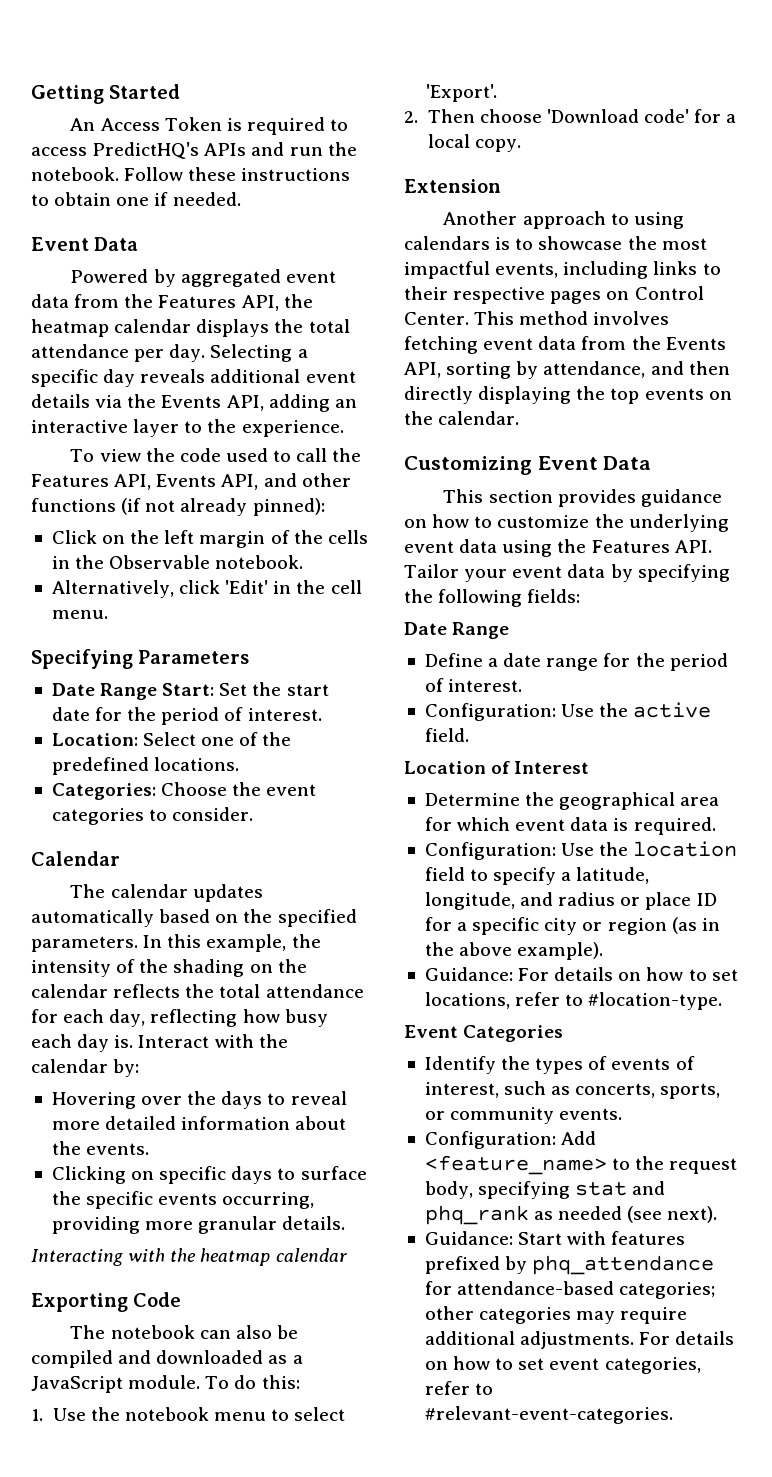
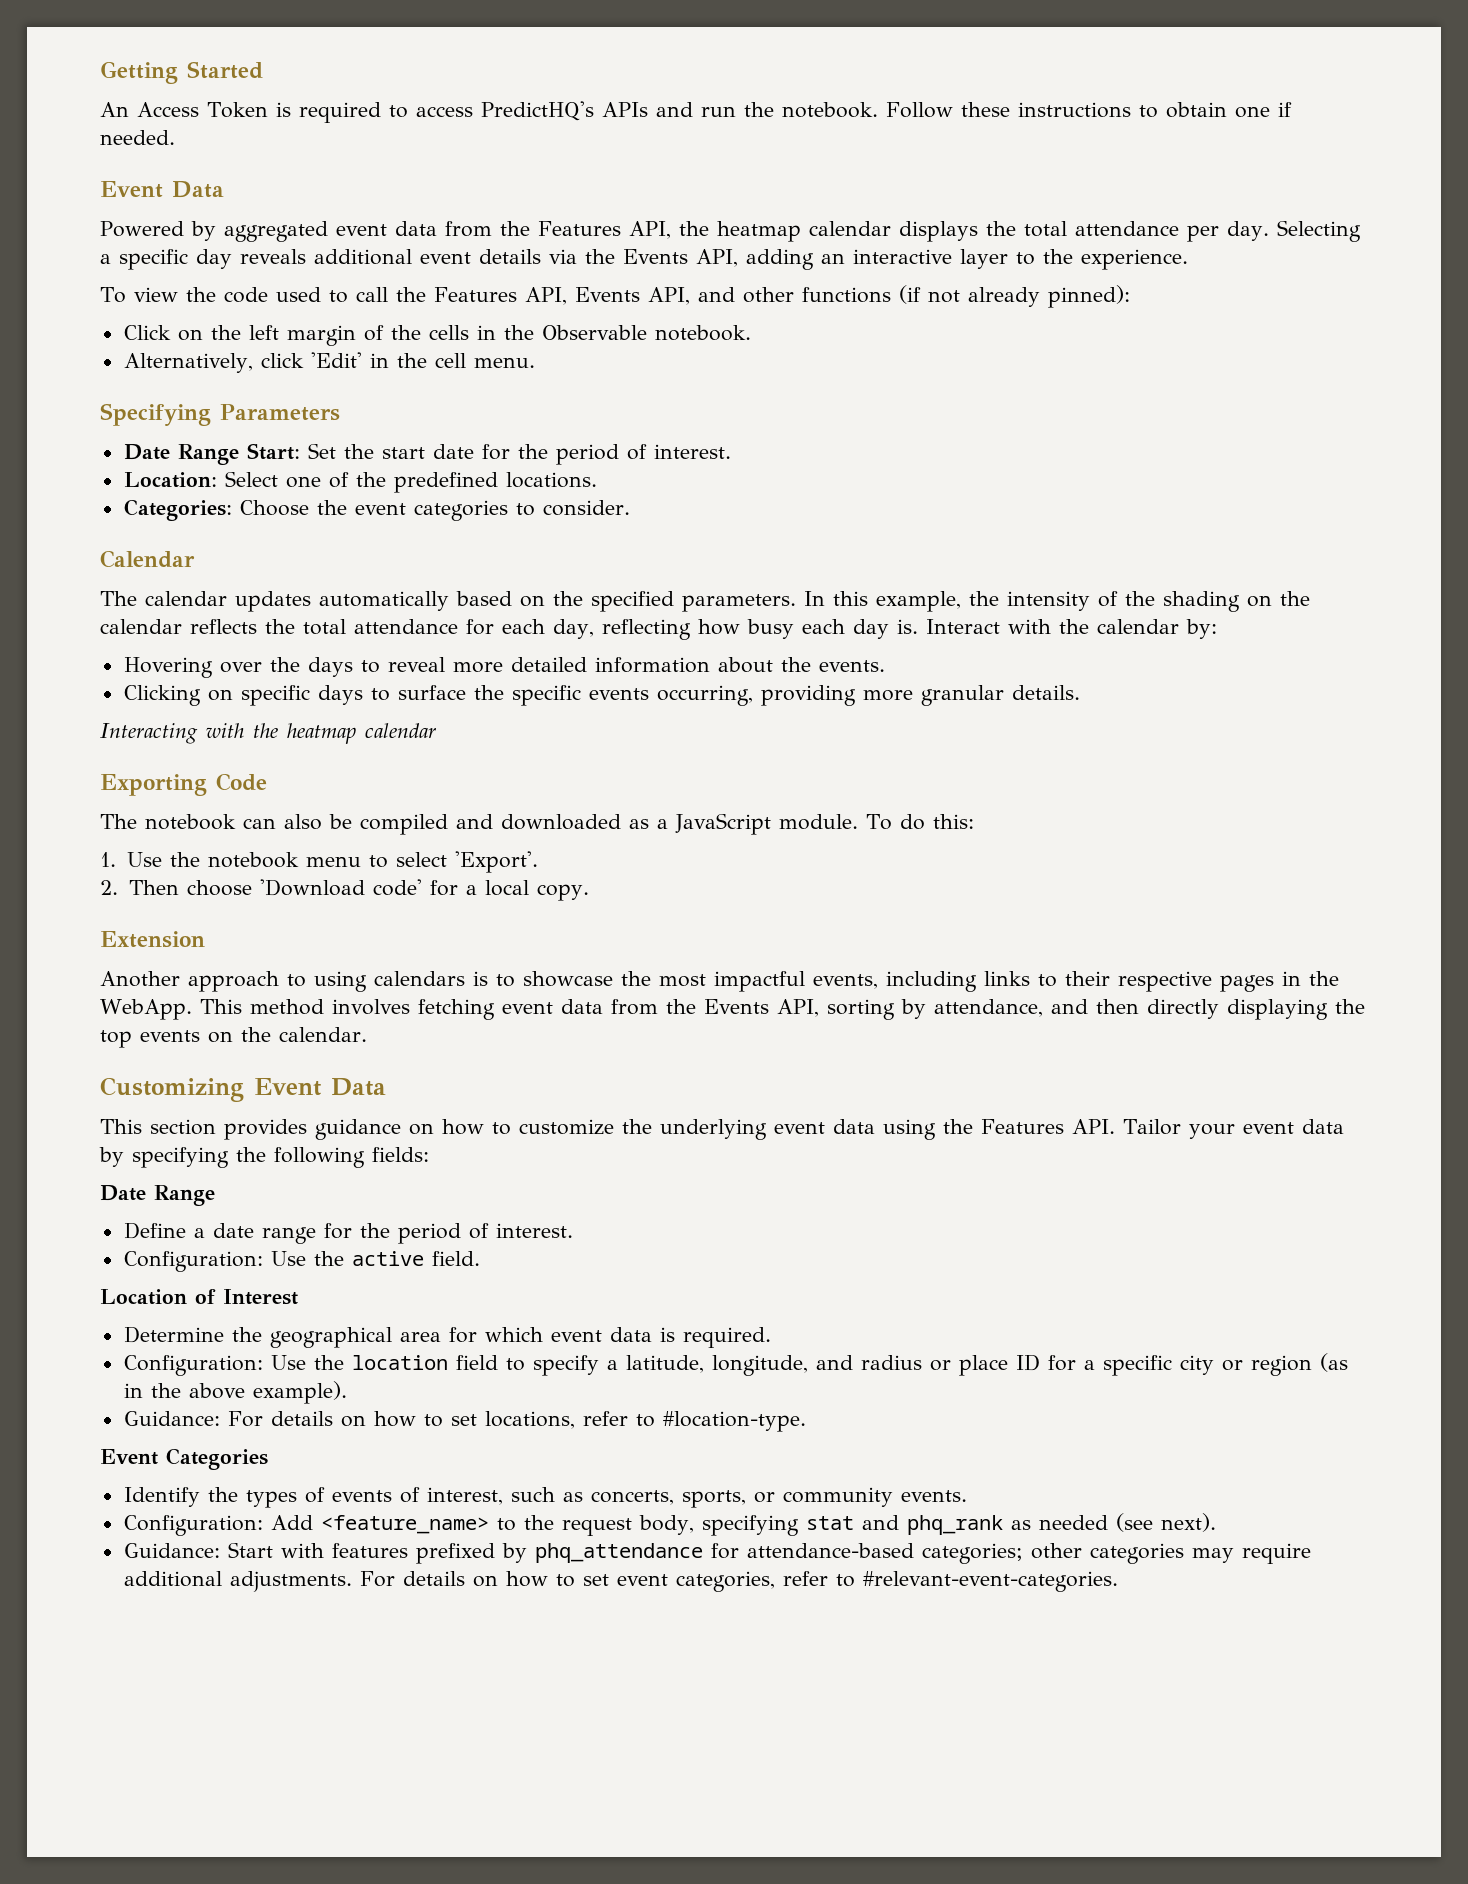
- Another approach to using calendars is to showcase the most impactful events, including links to their respective pages on Control Center.
+ Another approach to using calendars is to showcase the most impactful events, including links to their respective pages in the WebApp.

